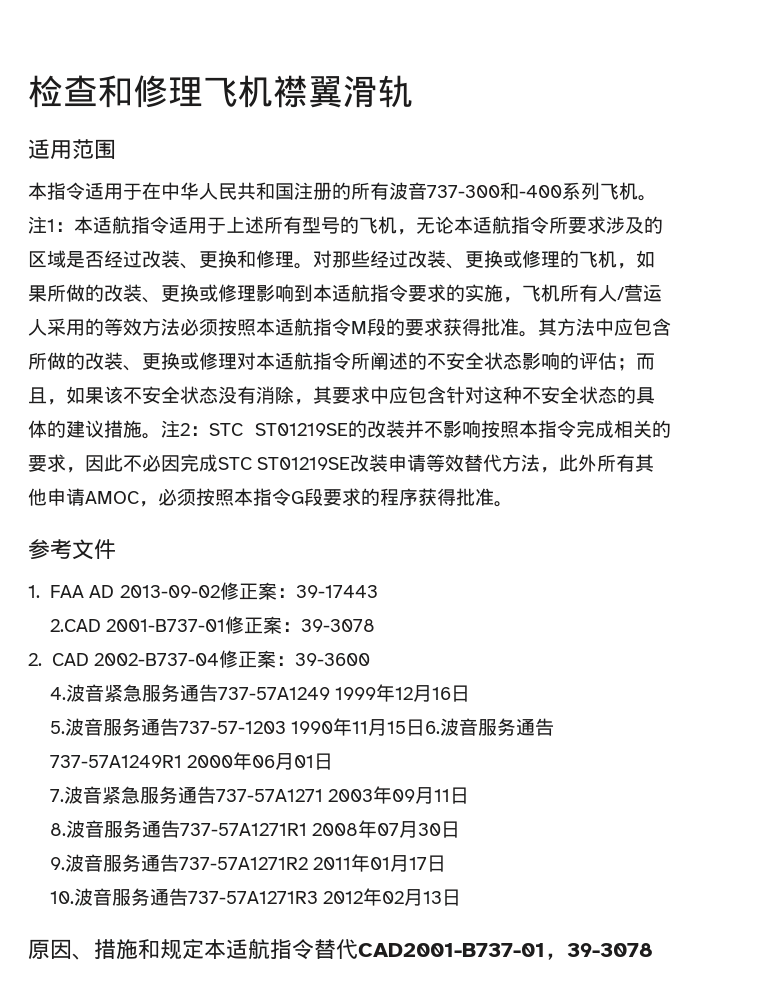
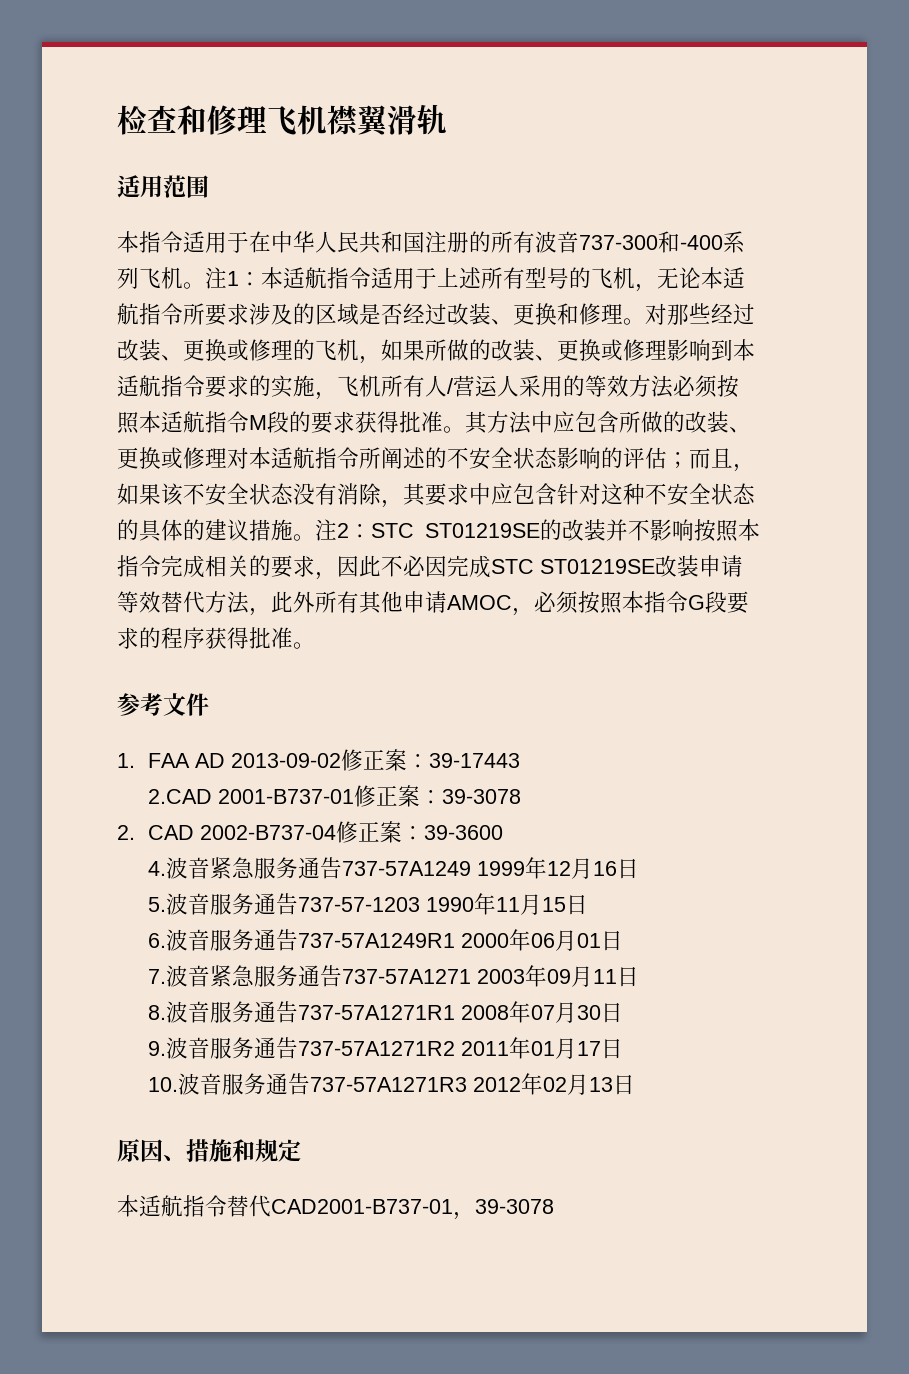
- 5.波音服务通告737-57-1203 1990年11月15日6.波音服务通告737-57A1249R1 2000年06月01日
+ 5.波音服务通告737-57-1203 1990年11月15日
+ 6.波音服务通告737-57A1249R1 2000年06月01日
- 原因、措施和规定本适航指令替代CAD2001-B737-01，39-3078
+ 原因、措施和规定
+ 本适航指令替代CAD2001-B737-01，39-3078

